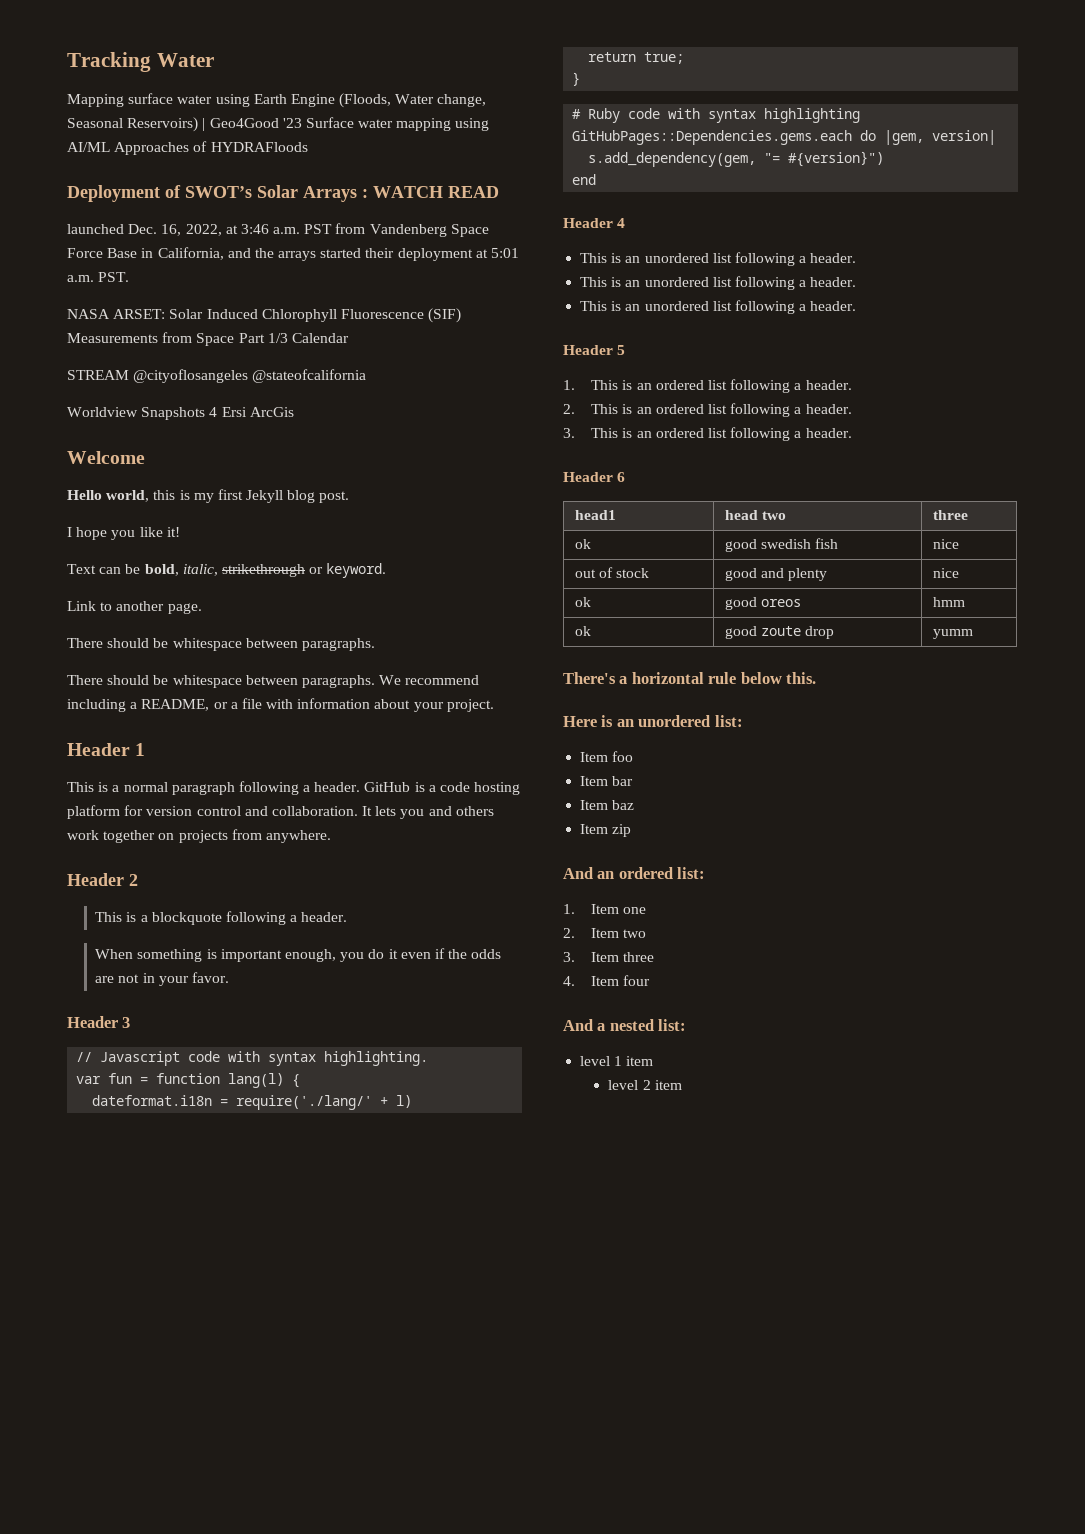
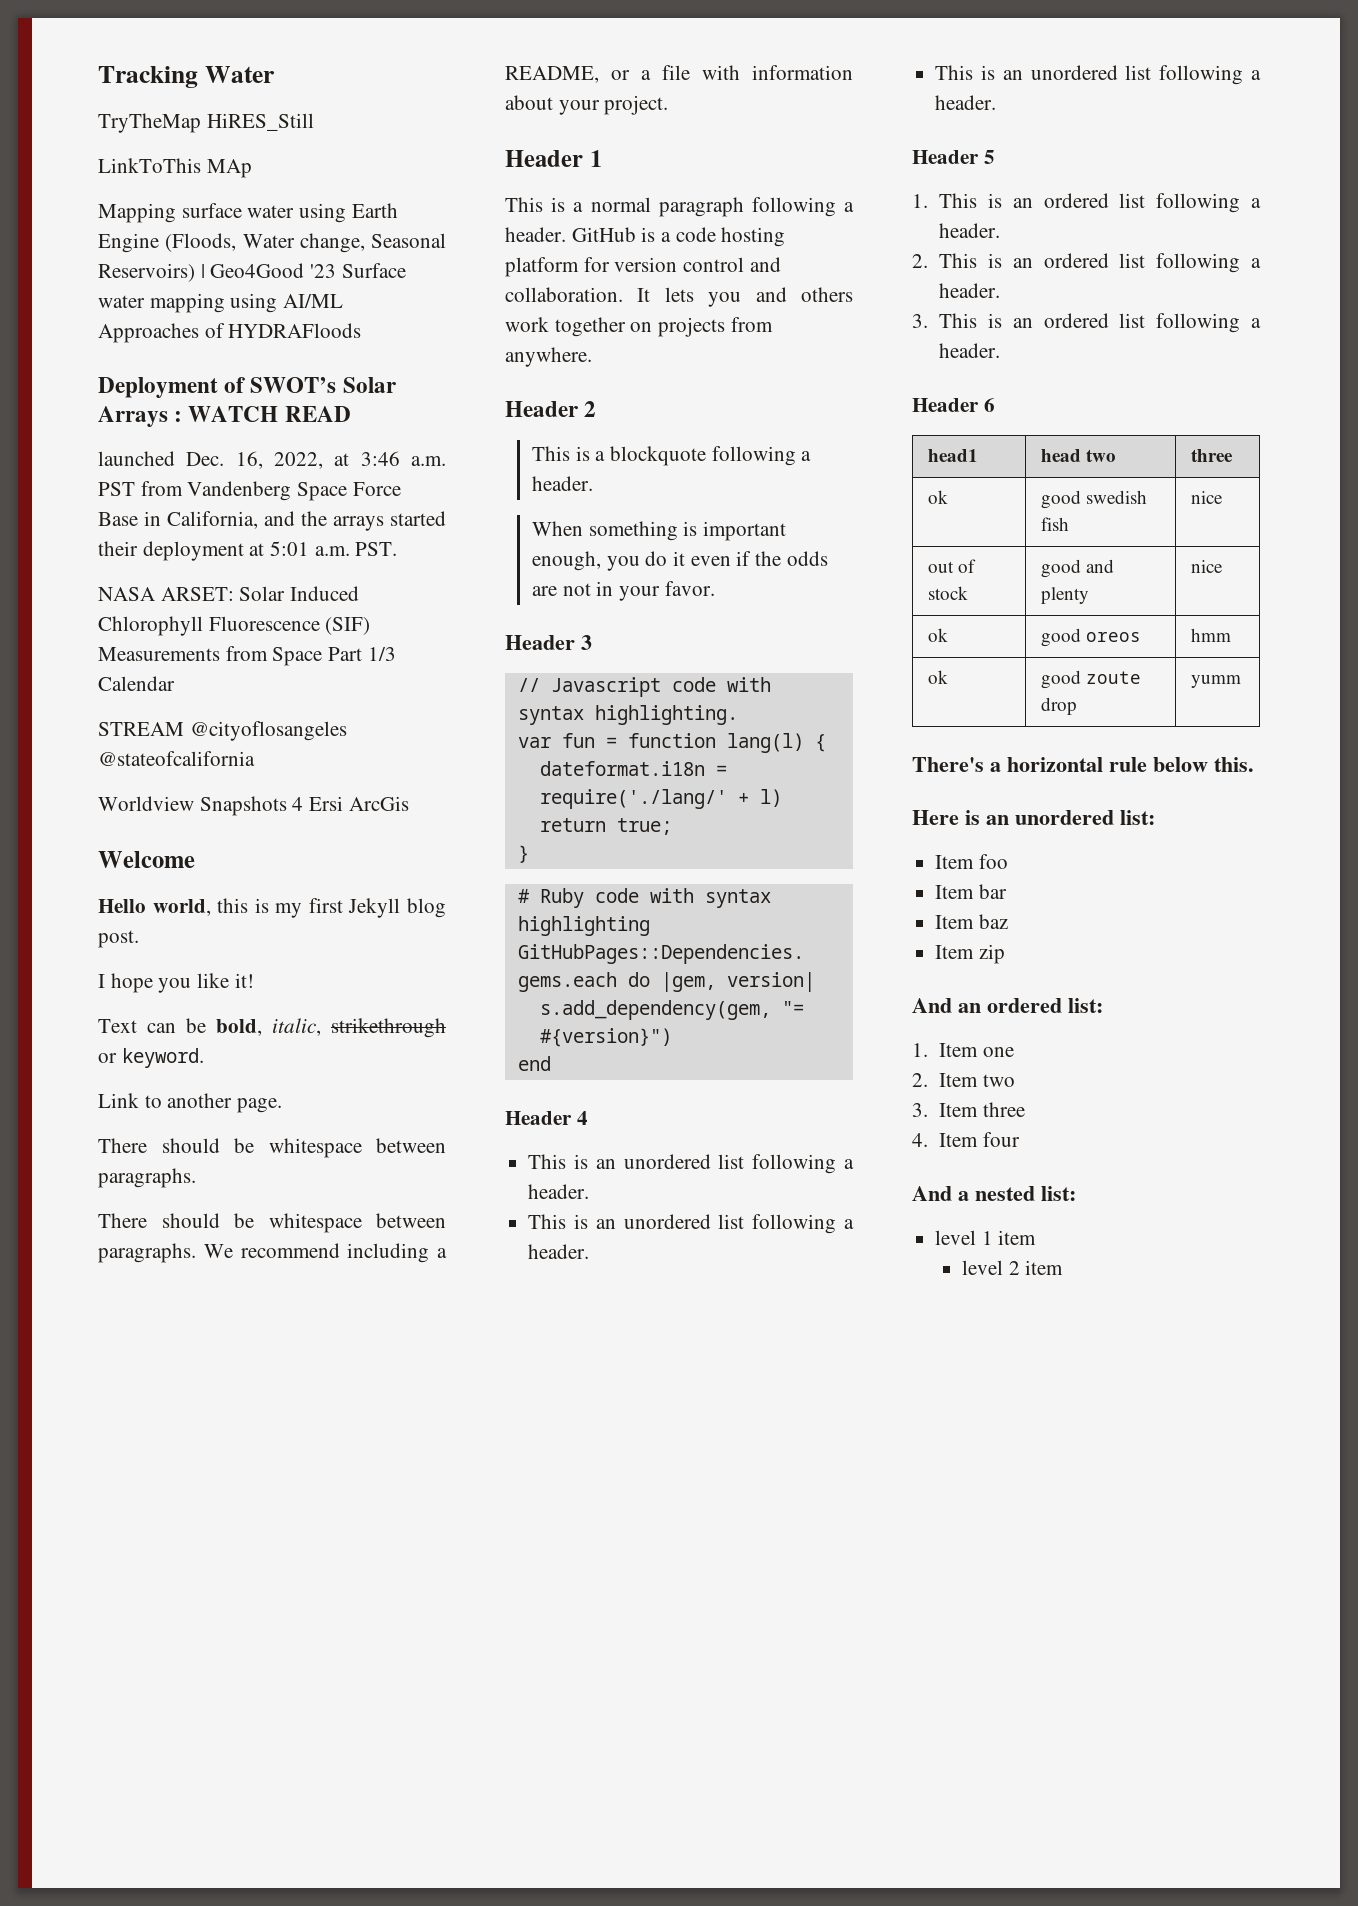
+ TryTheMap HiRES_Still
+ LinkToThis MAp

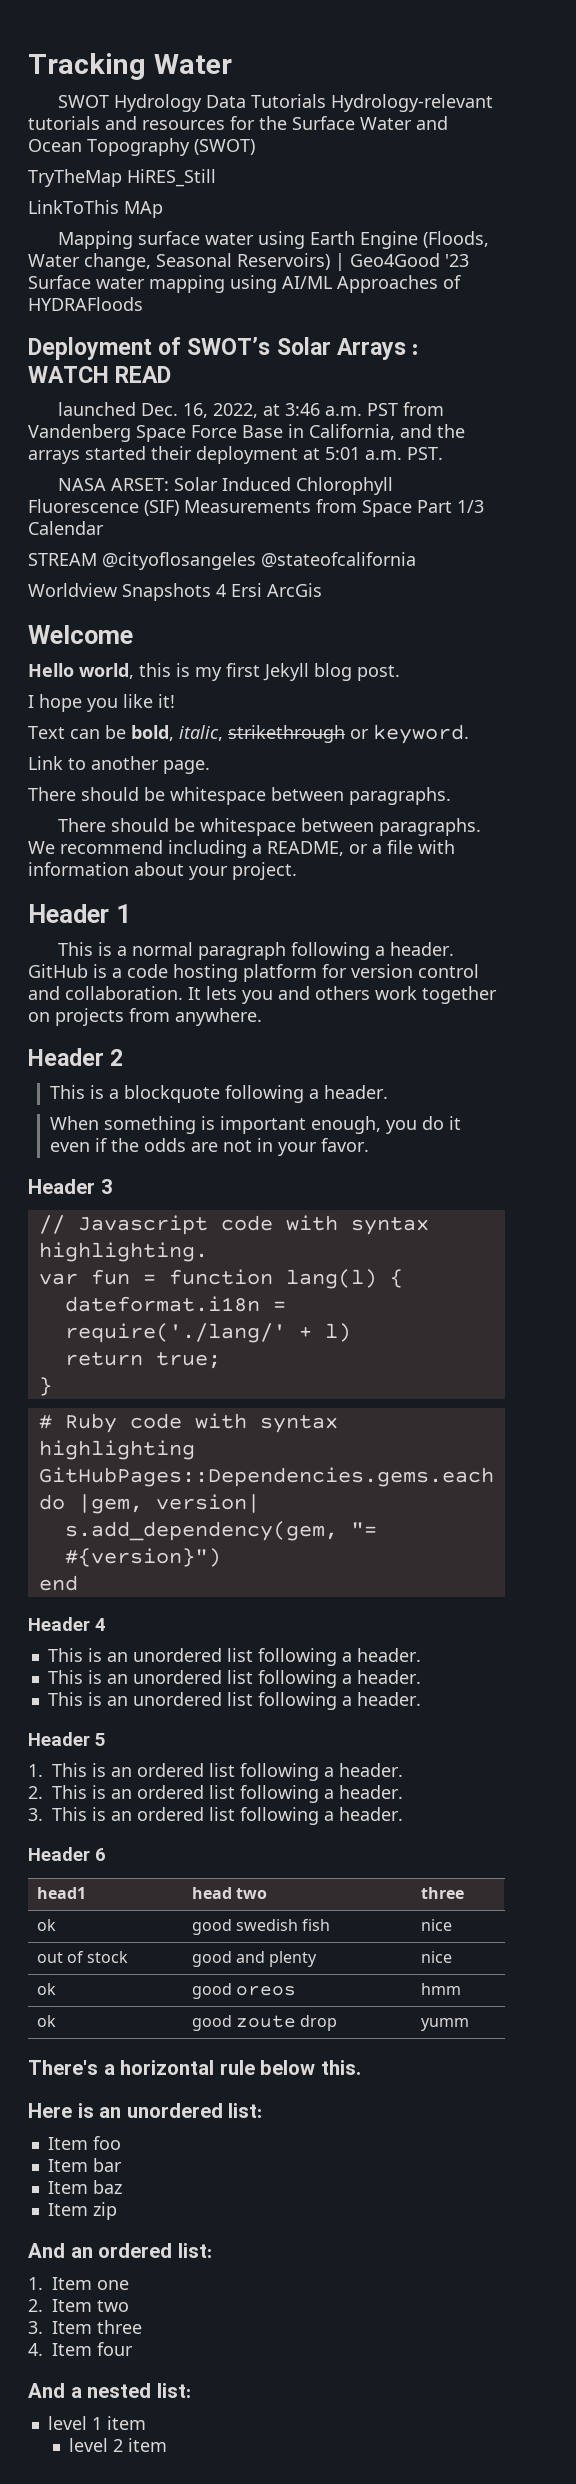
+ SWOT Hydrology Data Tutorials Hydrology-relevant tutorials and resources for the Surface Water and Ocean Topography (SWOT)

